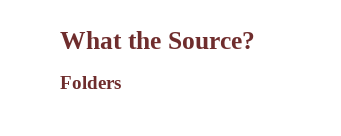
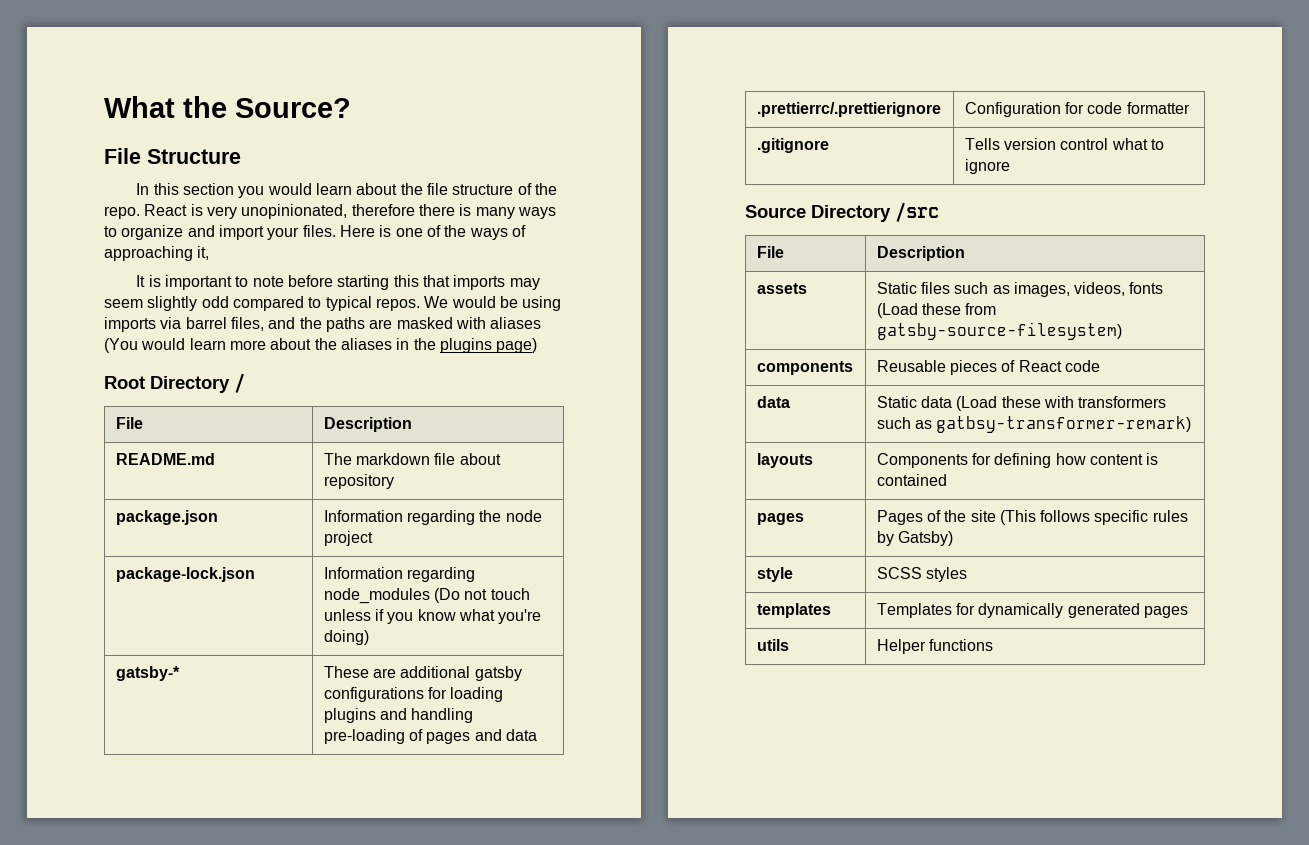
- Folders
+ File Structure
+ In this section you would learn about the file structure of the repo. React is very unopinionated, therefore there is many ways to organize and import your files. Here is one of the ways of approaching it,
+ It is important to note before starting this that imports may seem slightly odd compared to typical repos. We would be using imports via barrel files, and the paths are masked with aliases (You would learn more about the aliases in the plugins page)
+ Root Directory /
+ File | Description
+ README.md | The markdown file about repository
+ package.json | Information regarding the node project
+ package-lock.json | Information regarding node_modules (Do not touch unless if you know what you're doing)
+ gatsby-* | These are additional gatsby configurations for loading plugins and handling pre-loading of pages and data
+ .prettierrc/.prettierignore | Configuration for code formatter
+ .gitignore | Tells version control what to ignore
+ Source Directory /src
+ File | Description
+ assets | Static files such as images, videos, fonts (Load these from gatsby-source-filesystem)
+ components | Reusable pieces of React code
+ data | Static data (Load these with transformers such as gatbsy-transformer-remark)
+ layouts | Components for defining how content is contained
+ pages | Pages of the site (This follows specific rules by Gatsby)
+ style | SCSS styles
+ templates | Templates for dynamically generated pages
+ utils | Helper functions

